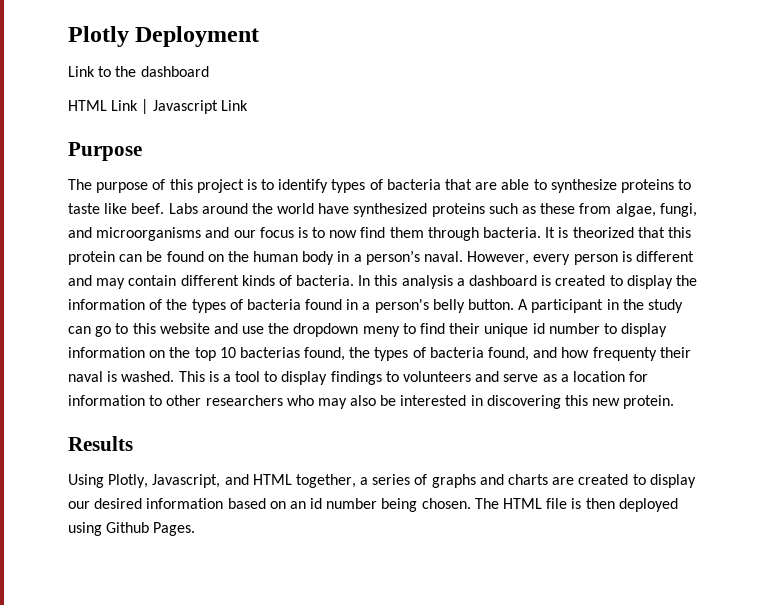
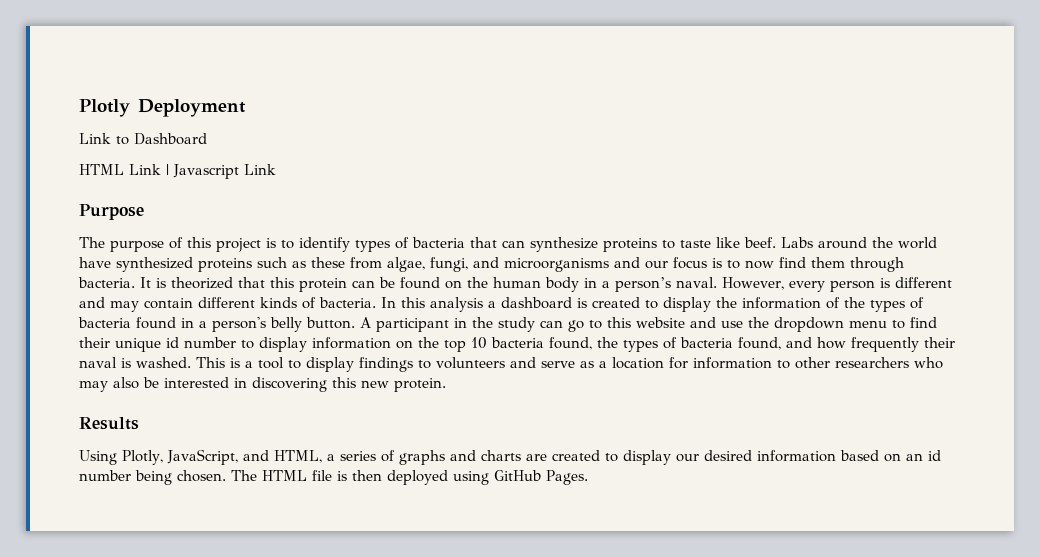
- Link to the dashboard
+ Link to Dashboard
- The purpose of this project is to identify types of bacteria that are able to synthesize proteins to taste like beef.
+ The purpose of this project is to identify types of bacteria that can synthesize proteins to taste like beef.
- A participant in the study can go to this website and use the dropdown meny to find their unique id number to display information on the top 10 bacterias found, the types of bacteria found, and how frequenty their naval is washed.
+ A participant in the study can go to this website and use the dropdown menu to find their unique id number to display information on the top 10 bacteria found, the types of bacteria found, and how frequently their naval is washed.
- Using Plotly, Javascript, and HTML together, a series of graphs and charts are created to display our desired information based on an id number being chosen.
+ Using Plotly, JavaScript, and HTML, a series of graphs and charts are created to display our desired information based on an id number being chosen.
- The HTML file is then deployed using Github Pages.
+ The HTML file is then deployed using GitHub Pages.

